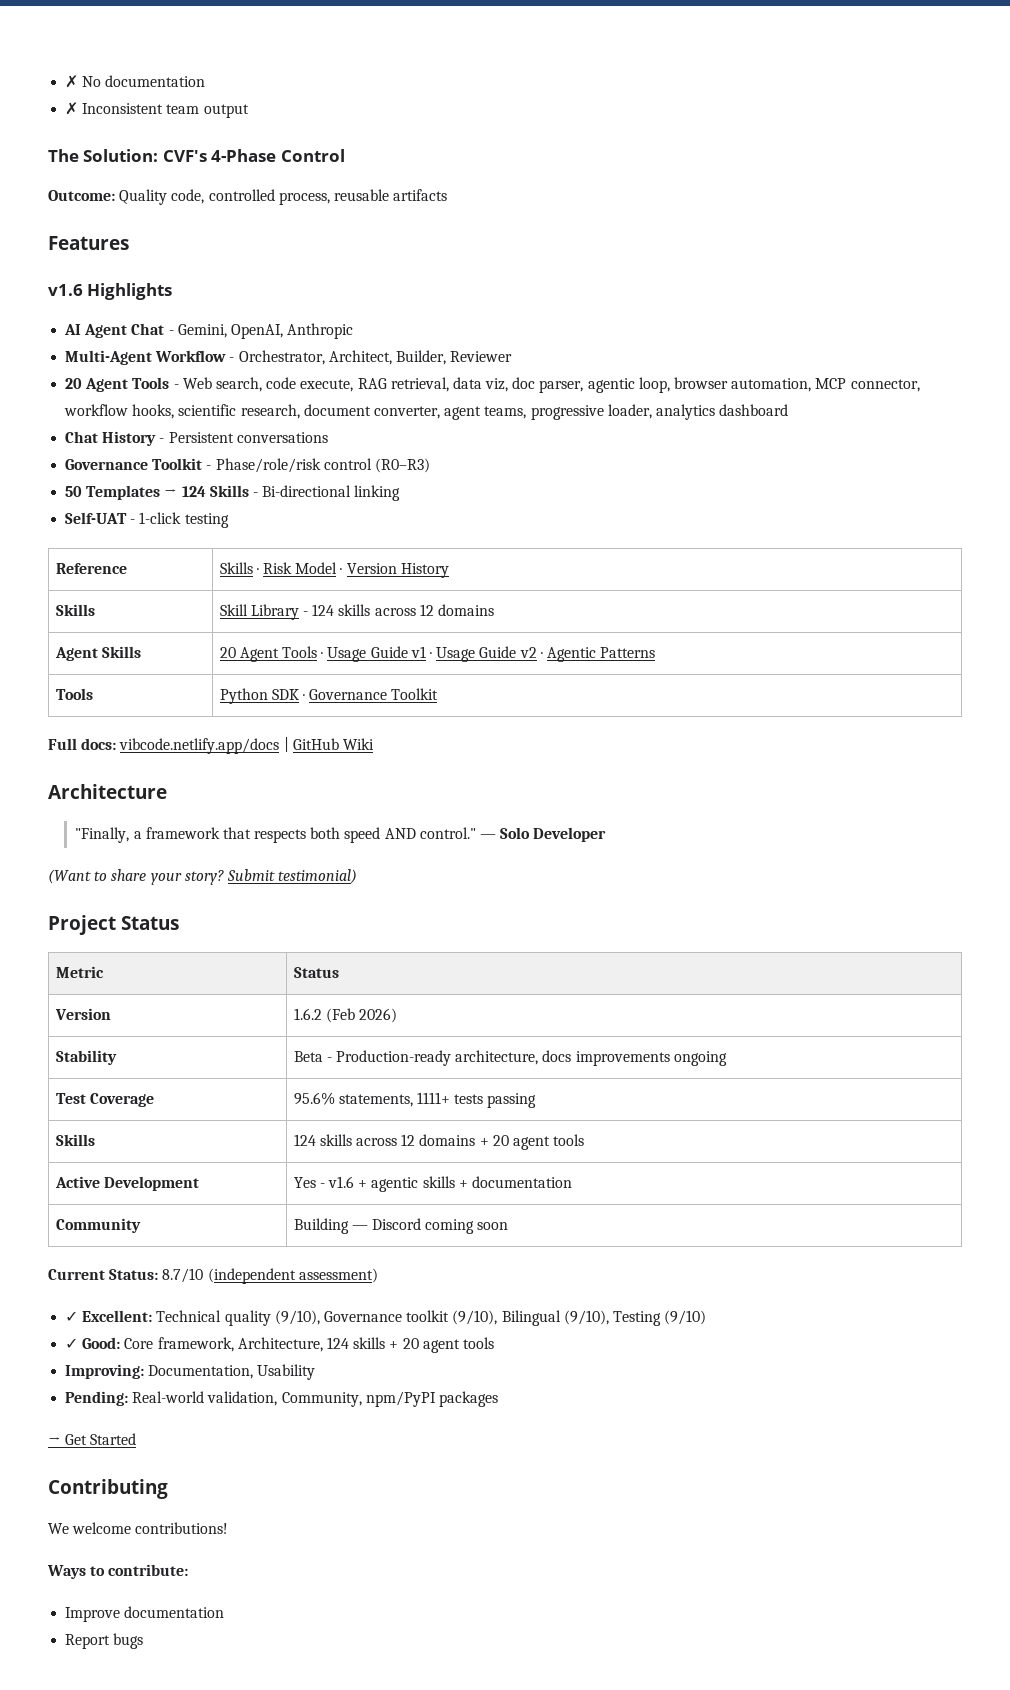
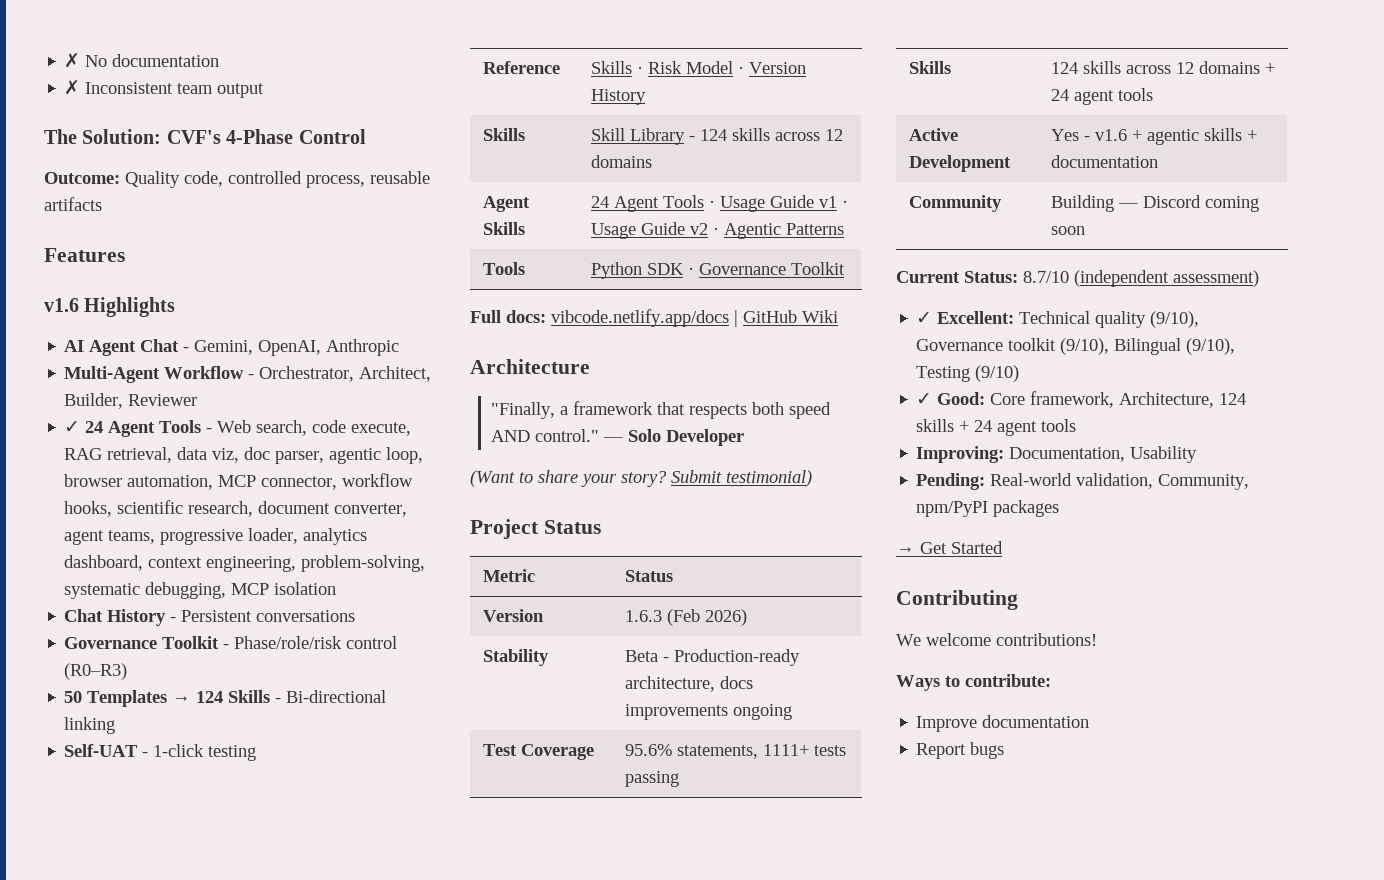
- 20 Agent Tools - Web search, code execute, RAG retrieval, data viz, doc parser, agentic loop, browser automation, MCP connector, workflow hooks, scientific research, document converter, agent teams, progressive loader, analytics dashboard
+ ✓ 24 Agent Tools - Web search, code execute, RAG retrieval, data viz, doc parser, agentic loop, browser automation, MCP connector, workflow hooks, scientific research, document converter, agent teams, progressive loader, analytics dashboard, context engineering, problem-solving, systematic debugging, MCP isolation
- Agent Skills | 20 Agent Tools · Usage Guide v1 · Usage Guide v2 · Agentic Patterns
+ Agent Skills | 24 Agent Tools · Usage Guide v1 · Usage Guide v2 · Agentic Patterns
- Version | 1.6.2 (Feb 2026)
+ Version | 1.6.3 (Feb 2026)
- Skills | 124 skills across 12 domains + 20 agent tools
+ Skills | 124 skills across 12 domains + 24 agent tools
- ✓ Good: Core framework, Architecture, 124 skills + 20 agent tools
+ ✓ Good: Core framework, Architecture, 124 skills + 24 agent tools

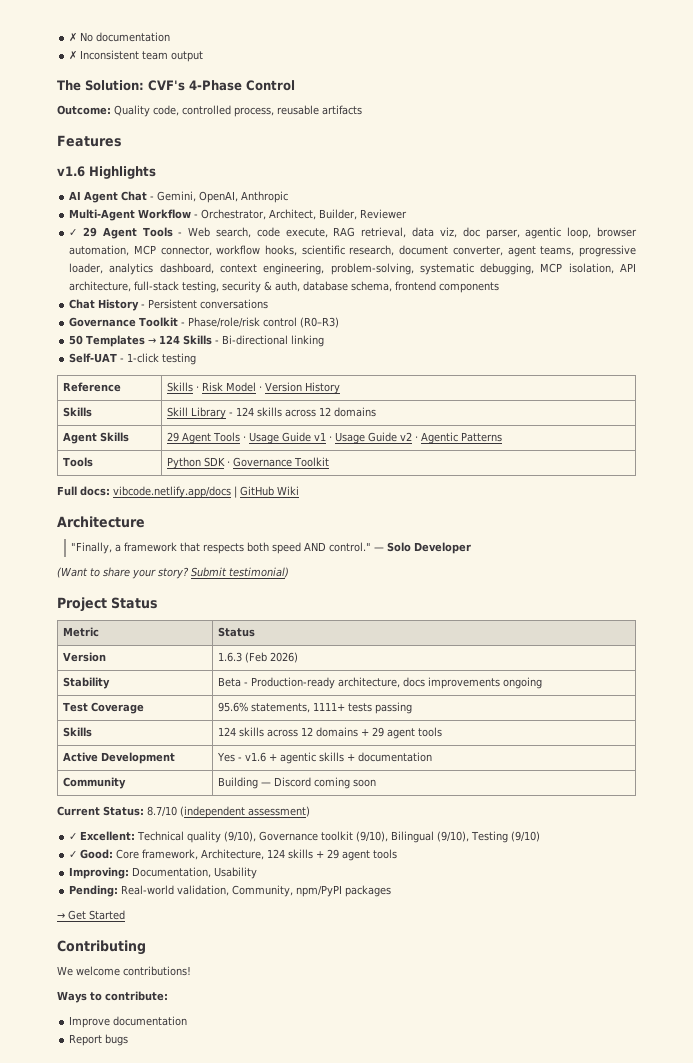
- ✓ 24 Agent Tools - Web search, code execute, RAG retrieval, data viz, doc parser, agentic loop, browser automation, MCP connector, workflow hooks, scientific research, document converter, agent teams, progressive loader, analytics dashboard, context engineering, problem-solving, systematic debugging, MCP isolation
+ ✓ 29 Agent Tools - Web search, code execute, RAG retrieval, data viz, doc parser, agentic loop, browser automation, MCP connector, workflow hooks, scientific research, document converter, agent teams, progressive loader, analytics dashboard, context engineering, problem-solving, systematic debugging, MCP isolation, API architecture, full-stack testing, security & auth, database schema, frontend components
- Agent Skills | 24 Agent Tools · Usage Guide v1 · Usage Guide v2 · Agentic Patterns
+ Agent Skills | 29 Agent Tools · Usage Guide v1 · Usage Guide v2 · Agentic Patterns
- Skills | 124 skills across 12 domains + 24 agent tools
+ Skills | 124 skills across 12 domains + 29 agent tools
- ✓ Good: Core framework, Architecture, 124 skills + 24 agent tools
+ ✓ Good: Core framework, Architecture, 124 skills + 29 agent tools

